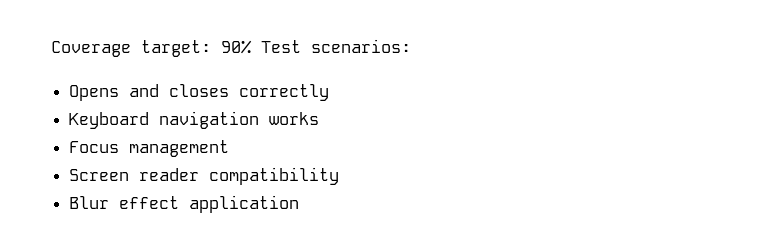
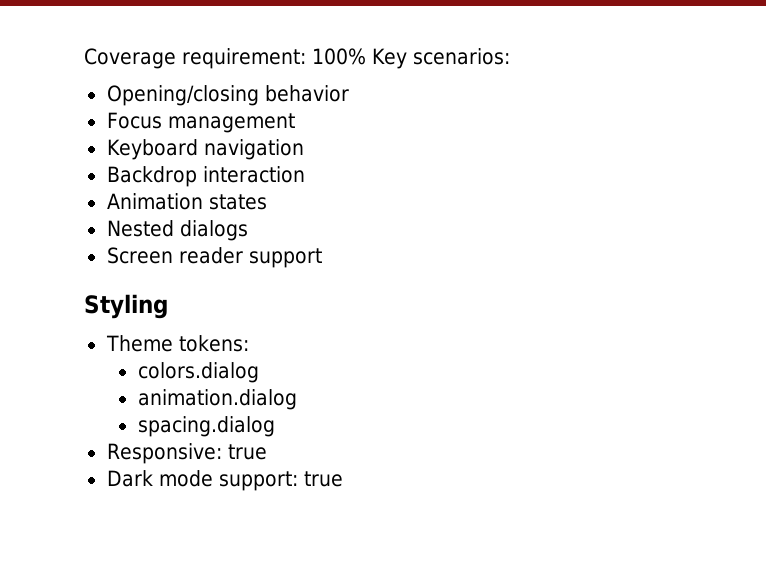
- Coverage target: 90% Test scenarios:
- Opens and closes correctly
- Keyboard navigation works
+ Coverage requirement: 100% Key scenarios:
+ Opening/closing behavior
  Focus management
- Screen reader compatibility
- Blur effect application
+ Keyboard navigation
+ Backdrop interaction
+ Animation states
+ Nested dialogs
+ Screen reader support
+ Styling
+ Theme tokens:
+ colors.dialog
+ animation.dialog
+ spacing.dialog
+ Responsive: true
+ Dark mode support: true

